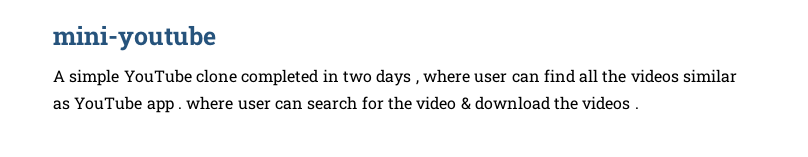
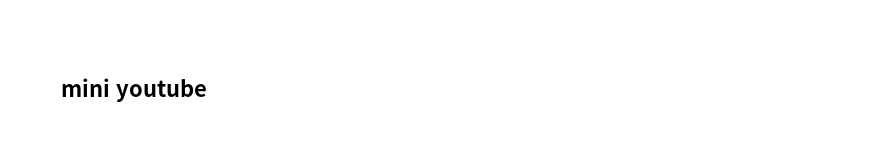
- mini-youtube
- A simple YouTube clone completed in two days , where user can find all the videos similar as YouTube app . where user can search for the video & download the videos .
+ mini youtube

